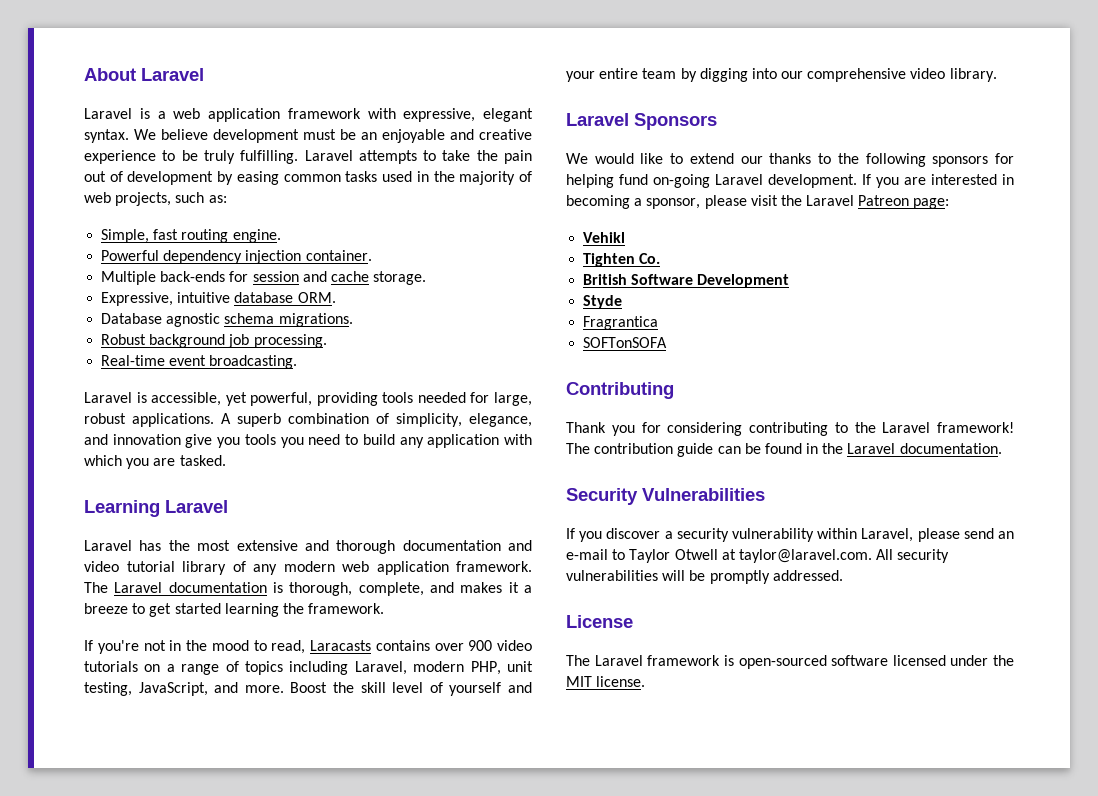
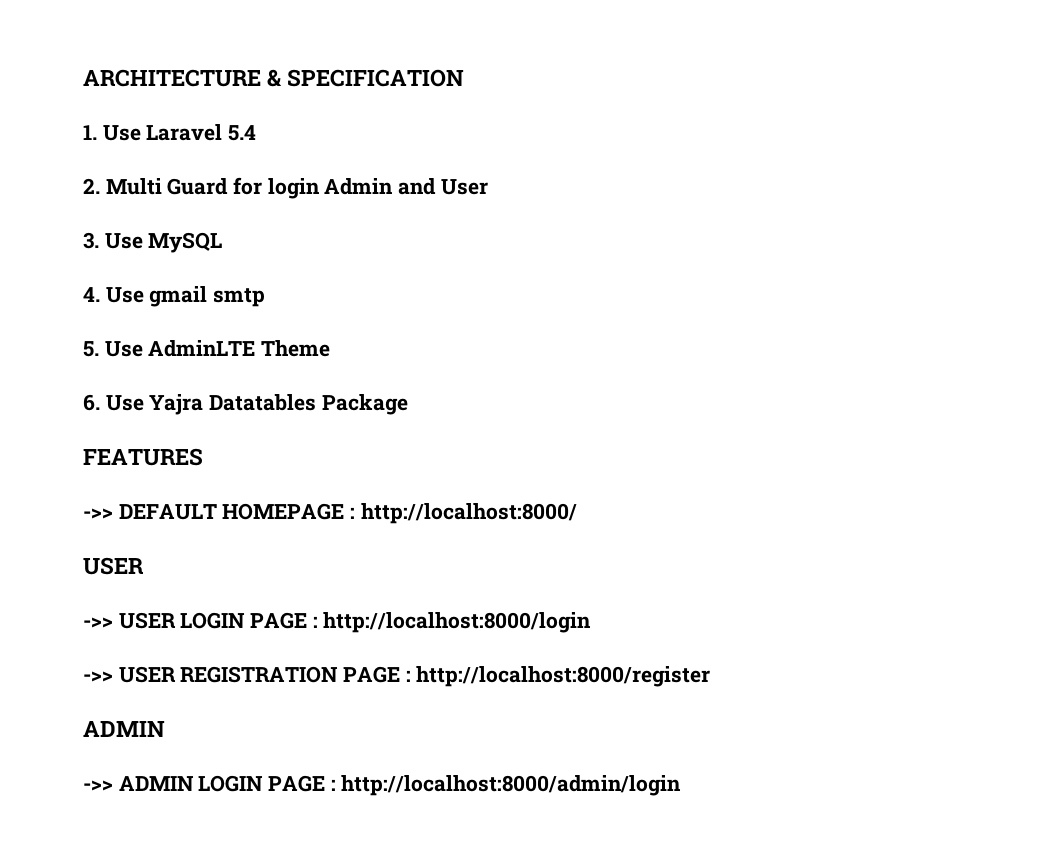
- About Laravel
- Laravel is a web application framework with expressive, elegant syntax. We believe development must be an enjoyable and creative experience to be truly fulfilling. Laravel attempts to take the pain out of development by easing common tasks used in the majority of web projects, such as:
- Simple, fast routing engine.
- Powerful dependency injection container.
- Multiple back-ends for session and cache storage.
- Expressive, intuitive database ORM.
- Database agnostic schema migrations.
- Robust background job processing.
- Real-time event broadcasting.
- Laravel is accessible, yet powerful, providing tools needed for large, robust applications. A superb combination of simplicity, elegance, and innovation give you tools you need to build any application with which you are tasked.
- Learning Laravel
- Laravel has the most extensive and thorough documentation and video tutorial library of any modern web application framework. The Laravel documentation is thorough, complete, and makes it a breeze to get started learning the framework.
- If you're not in the mood to read, Laracasts contains over 900 video tutorials on a range of topics including Laravel, modern PHP, unit testing, JavaScript, and more. Boost the skill level of yourself and your entire team by digging into our comprehensive video library.
- Laravel Sponsors
- We would like to extend our thanks to the following sponsors for helping fund on-going Laravel development. If you are interested in becoming a sponsor, please visit the Laravel Patreon page:
- Vehikl
- Tighten Co.
- British Software Development
- Styde
- Fragrantica
- SOFTonSOFA
- Contributing
- Thank you for considering contributing to the Laravel framework! The contribution guide can be found in the Laravel documentation.
- Security Vulnerabilities
- If you discover a security vulnerability within Laravel, please send an e-mail to Taylor Otwell at taylor@laravel.com. All security vulnerabilities will be promptly addressed.
- License
- The Laravel framework is open-sourced software licensed under the MIT license.
+ ARCHITECTURE & SPECIFICATION
+ 1. Use Laravel 5.4
+ 2. Multi Guard for login Admin and User
+ 3. Use MySQL
+ 4. Use gmail smtp
+ 5. Use AdminLTE Theme
+ 6. Use Yajra Datatables Package
+ FEATURES
+ ->> DEFAULT HOMEPAGE : http://localhost:8000/
+ USER
+ ->> USER LOGIN PAGE : http://localhost:8000/login
+ ->> USER REGISTRATION PAGE : http://localhost:8000/register
+ ADMIN
+ ->> ADMIN LOGIN PAGE : http://localhost:8000/admin/login

